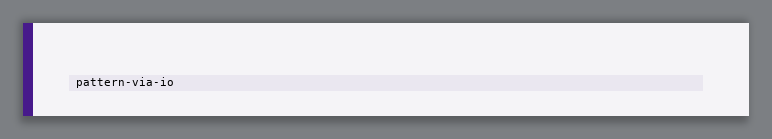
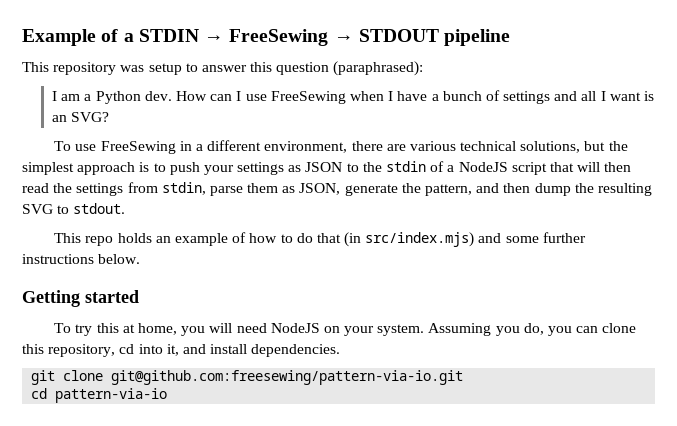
- pattern-via-io
+ Example of a STDIN → FreeSewing → STDOUT pipeline
+ This repository was setup to answer this question (paraphrased):
+ I am a Python dev. How can I use FreeSewing when I have a bunch of settings and all I want is an SVG?
+ To use FreeSewing in a different environment, there are various technical solutions, but the simplest approach is to push your settings as JSON to the stdin of a NodeJS script that will then read the settings from stdin, parse them as JSON, generate the pattern, and then dump the resulting SVG to stdout.
+ This repo holds an example of how to do that (in src/index.mjs) and some further instructions below.
+ Getting started
+ To try this at home, you will need NodeJS on your system. Assuming you do, you can clone this repository, cd into it, and install dependencies.
+ git clone git@github.com:freesewing/pattern-via-io.git
+ cd pattern-via-io

